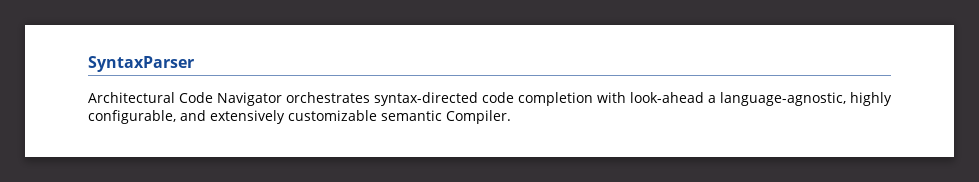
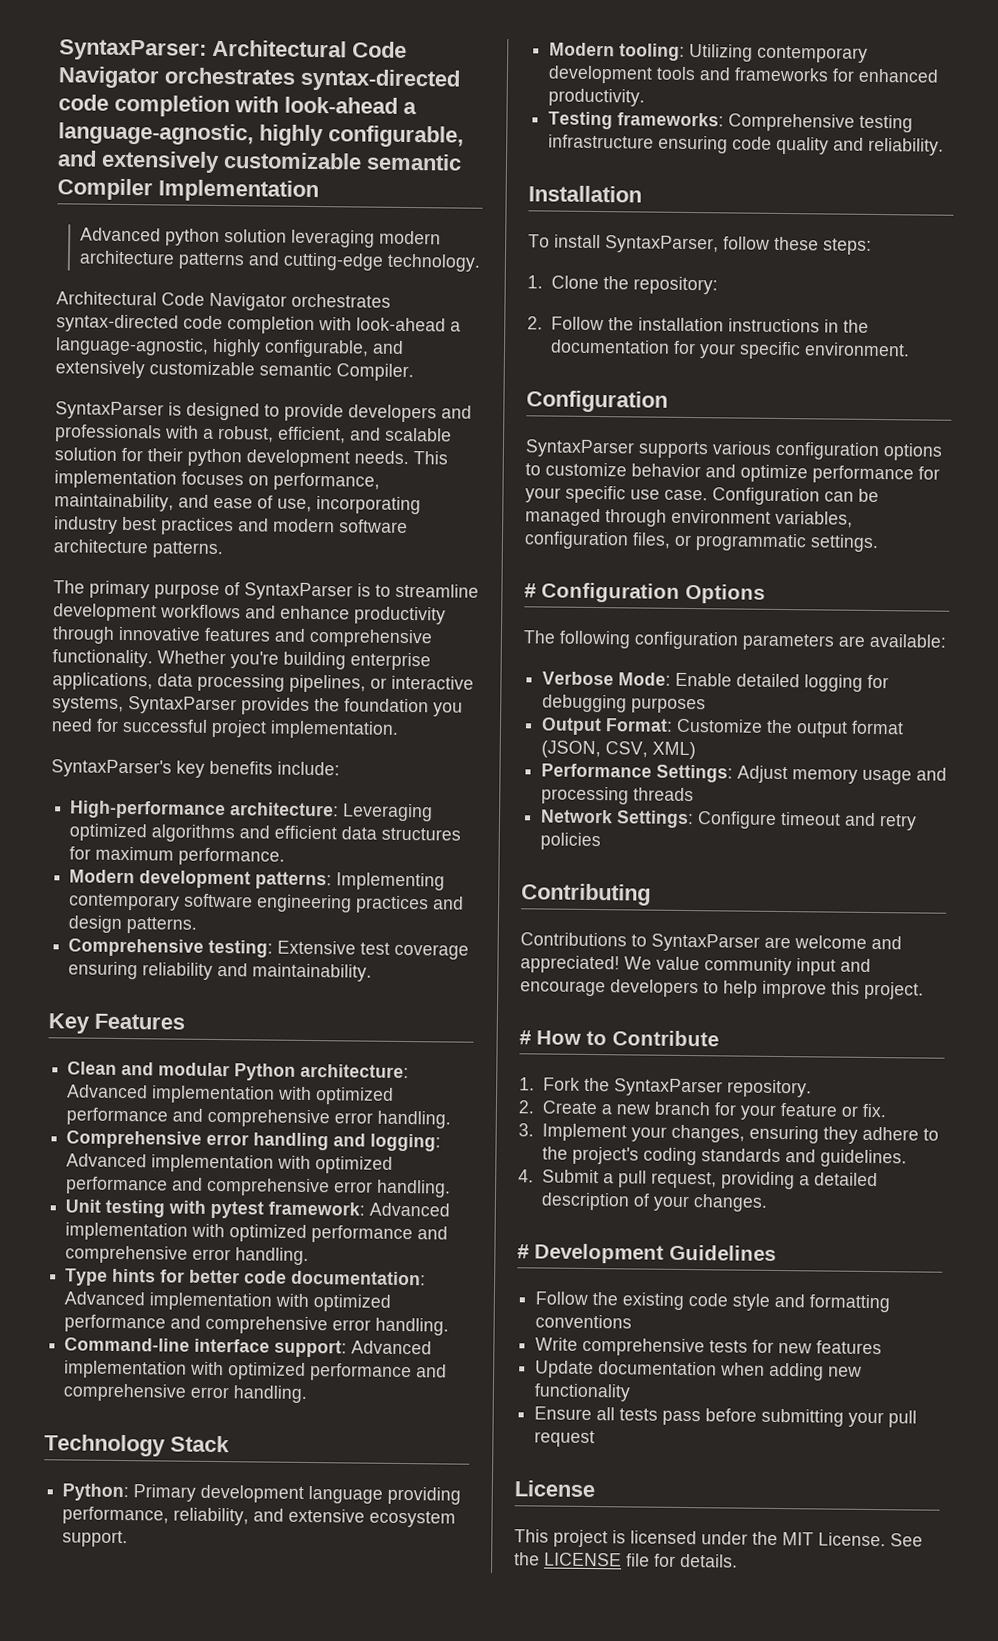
- SyntaxParser
+ SyntaxParser: Architectural Code Navigator orchestrates syntax-directed code completion with look-ahead a language-agnostic, highly configurable, and extensively customizable semantic Compiler Implementation
+ Advanced python solution leveraging modern architecture patterns and cutting-edge technology.
+ SyntaxParser is designed to provide developers and professionals with a robust, efficient, and scalable solution for their python development needs. This implementation focuses on performance, maintainability, and ease of use, incorporating industry best practices and modern software architecture patterns.
+ The primary purpose of SyntaxParser is to streamline development workflows and enhance productivity through innovative features and comprehensive functionality. Whether you're building enterprise applications, data processing pipelines, or interactive systems, SyntaxParser provides the foundation you need for successful project implementation.
+ SyntaxParser's key benefits include:
+ High-performance architecture: Leveraging optimized algorithms and efficient data structures for maximum performance.
+ Modern development patterns: Implementing contemporary software engineering practices and design patterns.
+ Comprehensive testing: Extensive test coverage ensuring reliability and maintainability.
+ Key Features
+ Clean and modular Python architecture: Advanced implementation with optimized performance and comprehensive error handling.
+ Comprehensive error handling and logging: Advanced implementation with optimized performance and comprehensive error handling.
+ Unit testing with pytest framework: Advanced implementation with optimized performance and comprehensive error handling.
+ Type hints for better code documentation: Advanced implementation with optimized performance and comprehensive error handling.
+ Command-line interface support: Advanced implementation with optimized performance and comprehensive error handling.
+ Technology Stack
+ Python: Primary development language providing performance, reliability, and extensive ecosystem support.
+ Modern tooling: Utilizing contemporary development tools and frameworks for enhanced productivity.
+ Testing frameworks: Comprehensive testing infrastructure ensuring code quality and reliability.
+ Installation
+ To install SyntaxParser, follow these steps:
+ 1. Clone the repository:
+ 2. Follow the installation instructions in the documentation for your specific environment.
+ Configuration
+ SyntaxParser supports various configuration options to customize behavior and optimize performance for your specific use case. Configuration can be managed through environment variables, configuration files, or programmatic settings.
+ # Configuration Options
+ The following configuration parameters are available:
+ Verbose Mode: Enable detailed logging for debugging purposes
+ Output Format: Customize the output format (JSON, CSV, XML)
+ Performance Settings: Adjust memory usage and processing threads
+ Network Settings: Configure timeout and retry policies
+ Contributing
+ Contributions to SyntaxParser are welcome and appreciated! We value community input and encourage developers to help improve this project.
+ # How to Contribute
+ 1. Fork the SyntaxParser repository.
+ 2. Create a new branch for your feature or fix.
+ 3. Implement your changes, ensuring they adhere to the project's coding standards and guidelines.
+ 4. Submit a pull request, providing a detailed description of your changes.
+ # Development Guidelines
+ Follow the existing code style and formatting conventions
+ Write comprehensive tests for new features
+ Update documentation when adding new functionality
+ Ensure all tests pass before submitting your pull request
+ License
+ This project is licensed under the MIT License. See the LICENSE file for details.

